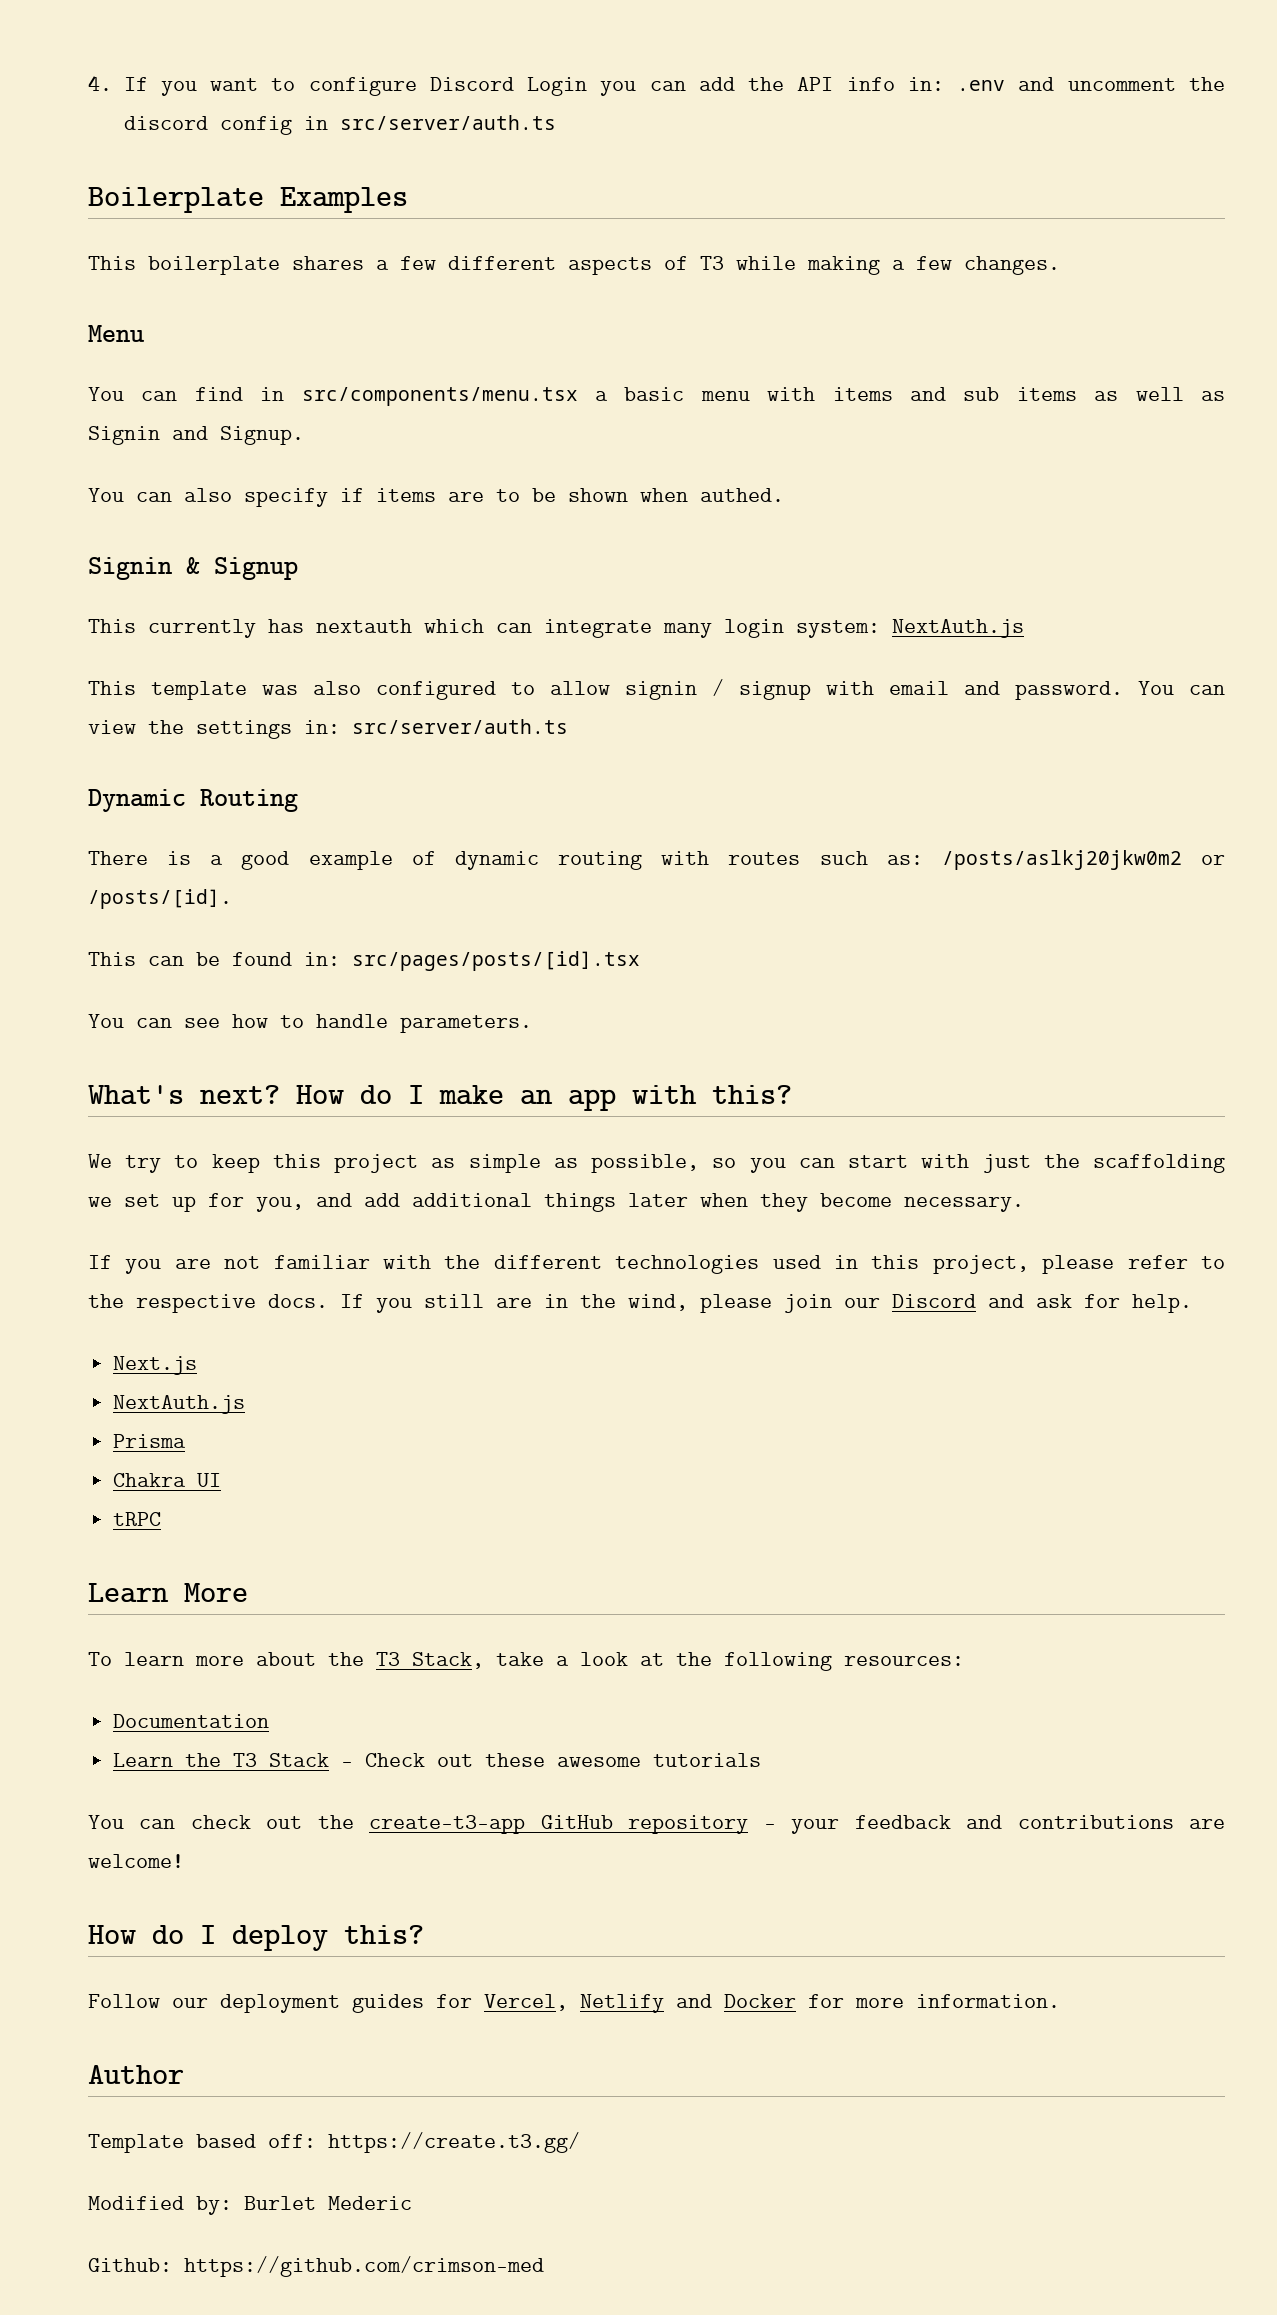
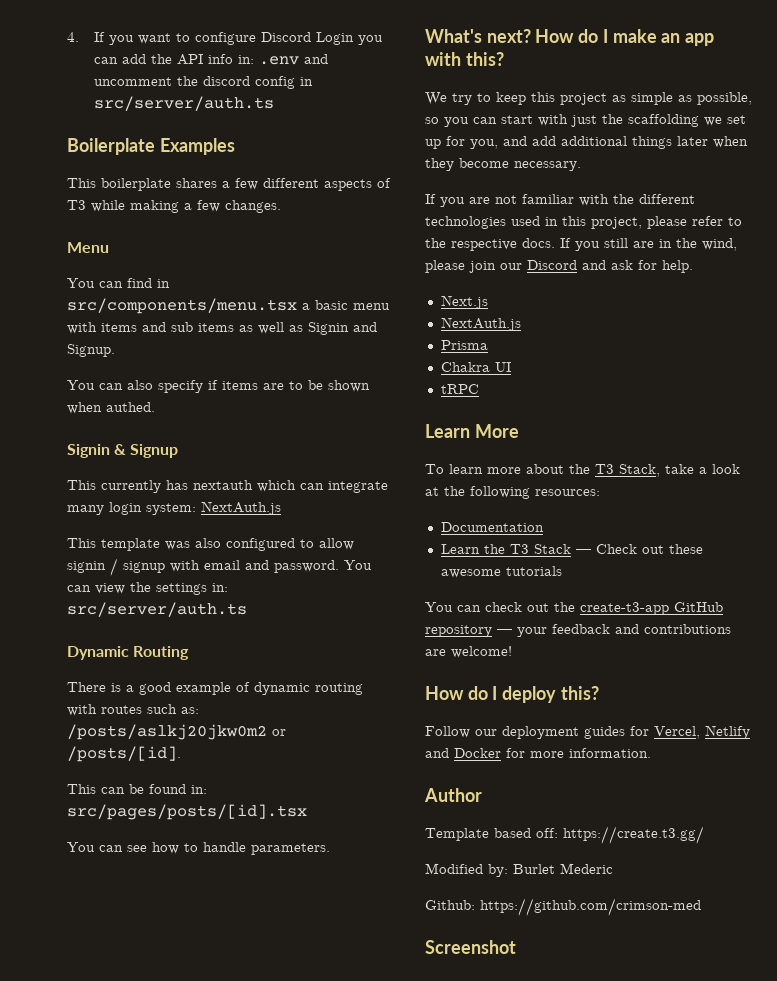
+ Screenshot

